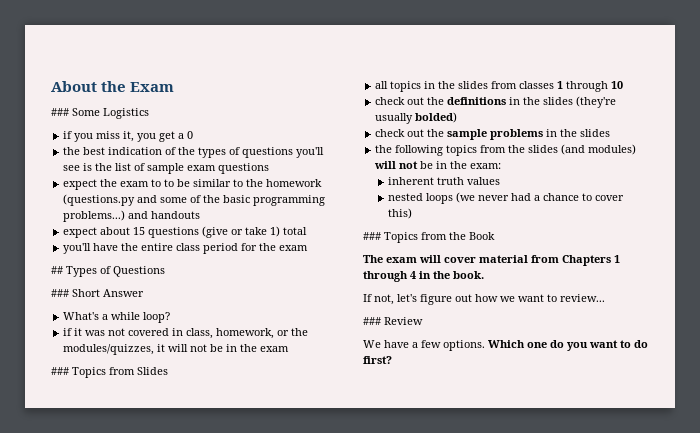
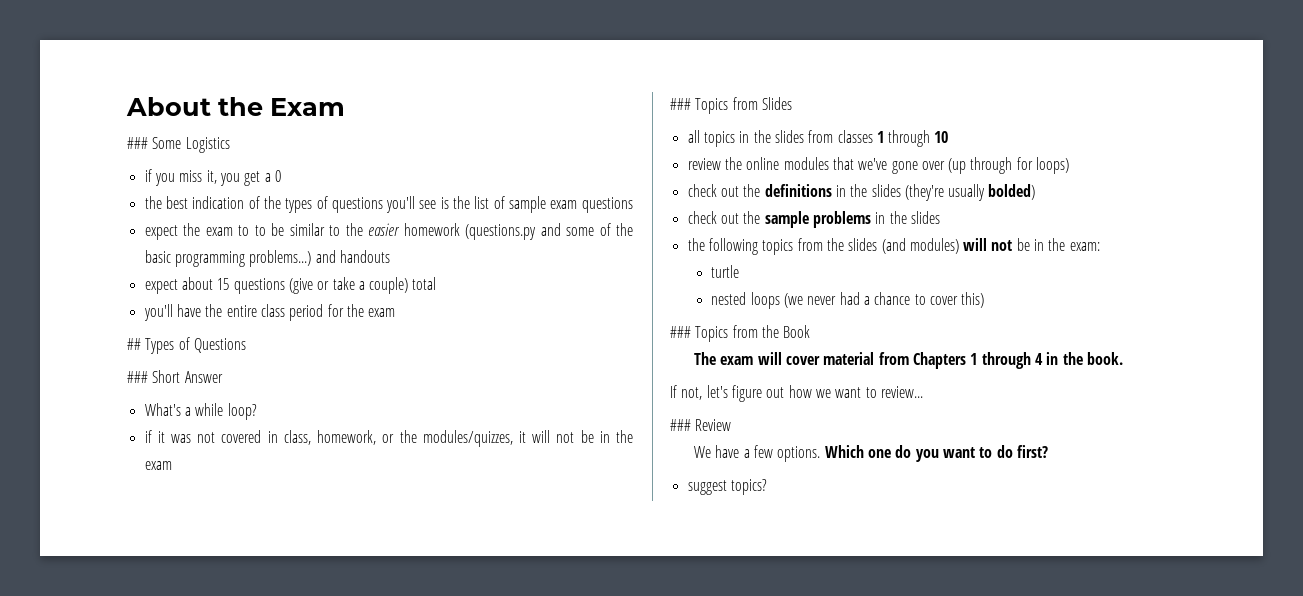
- expect the exam to to be similar to the homework (questions.py and some of the basic programming problems...) and handouts
+ expect the exam to to be similar to the easier homework (questions.py and some of the basic programming problems...) and handouts
- expect about 15 questions (give or take 1) total
+ expect about 15 questions (give or take a couple) total
+ review the online modules that we've gone over (up through for loops)
- inherent truth values
+ turtle
+ suggest topics?

